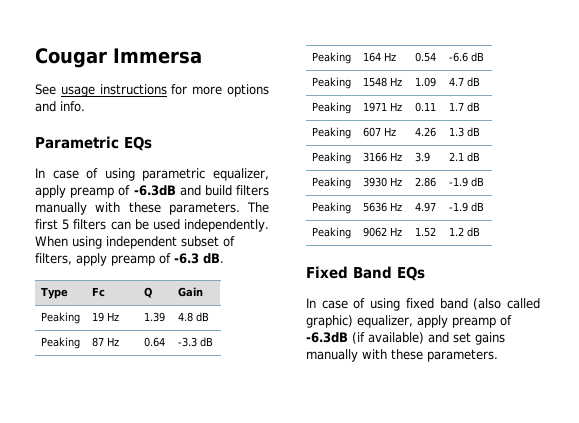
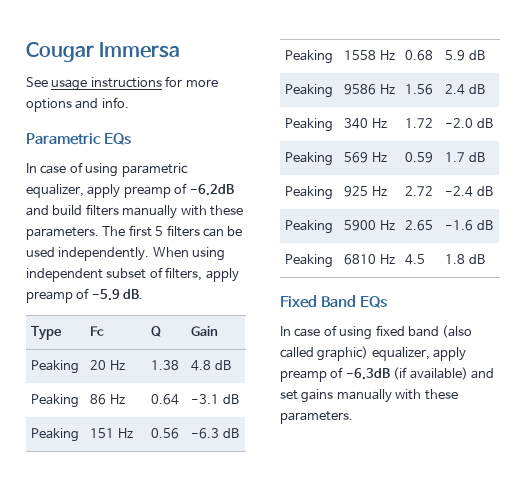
- In case of using parametric equalizer, apply preamp of -6.3dB and build filters manually with these parameters.
+ In case of using parametric equalizer, apply preamp of -6.2dB and build filters manually with these parameters.
- When using independent subset of filters, apply preamp of -6.3 dB.
+ When using independent subset of filters, apply preamp of -5.9 dB.
- Peaking | 19 Hz | 1.39 | 4.8 dB
+ Peaking | 20 Hz | 1.38 | 4.8 dB
- Peaking | 87 Hz | 0.64 | -3.3 dB
- Peaking | 164 Hz | 0.54 | -6.6 dB
- Peaking | 1548 Hz | 1.09 | 4.7 dB
- Peaking | 1971 Hz | 0.11 | 1.7 dB
+ Peaking | 86 Hz | 0.64 | -3.1 dB
+ Peaking | 151 Hz | 0.56 | -6.3 dB
+ Peaking | 1558 Hz | 0.68 | 5.9 dB
+ Peaking | 9586 Hz | 1.56 | 2.4 dB
+ Peaking | 340 Hz | 1.72 | -2.0 dB
+ Peaking | 569 Hz | 0.59 | 1.7 dB
- Peaking | 607 Hz | 4.26 | 1.3 dB
- Peaking | 3166 Hz | 3.9 | 2.1 dB
- Peaking | 3930 Hz | 2.86 | -1.9 dB
- Peaking | 5636 Hz | 4.97 | -1.9 dB
- Peaking | 9062 Hz | 1.52 | 1.2 dB
+ Peaking | 925 Hz | 2.72 | -2.4 dB
+ Peaking | 5900 Hz | 2.65 | -1.6 dB
+ Peaking | 6810 Hz | 4.5 | 1.8 dB

